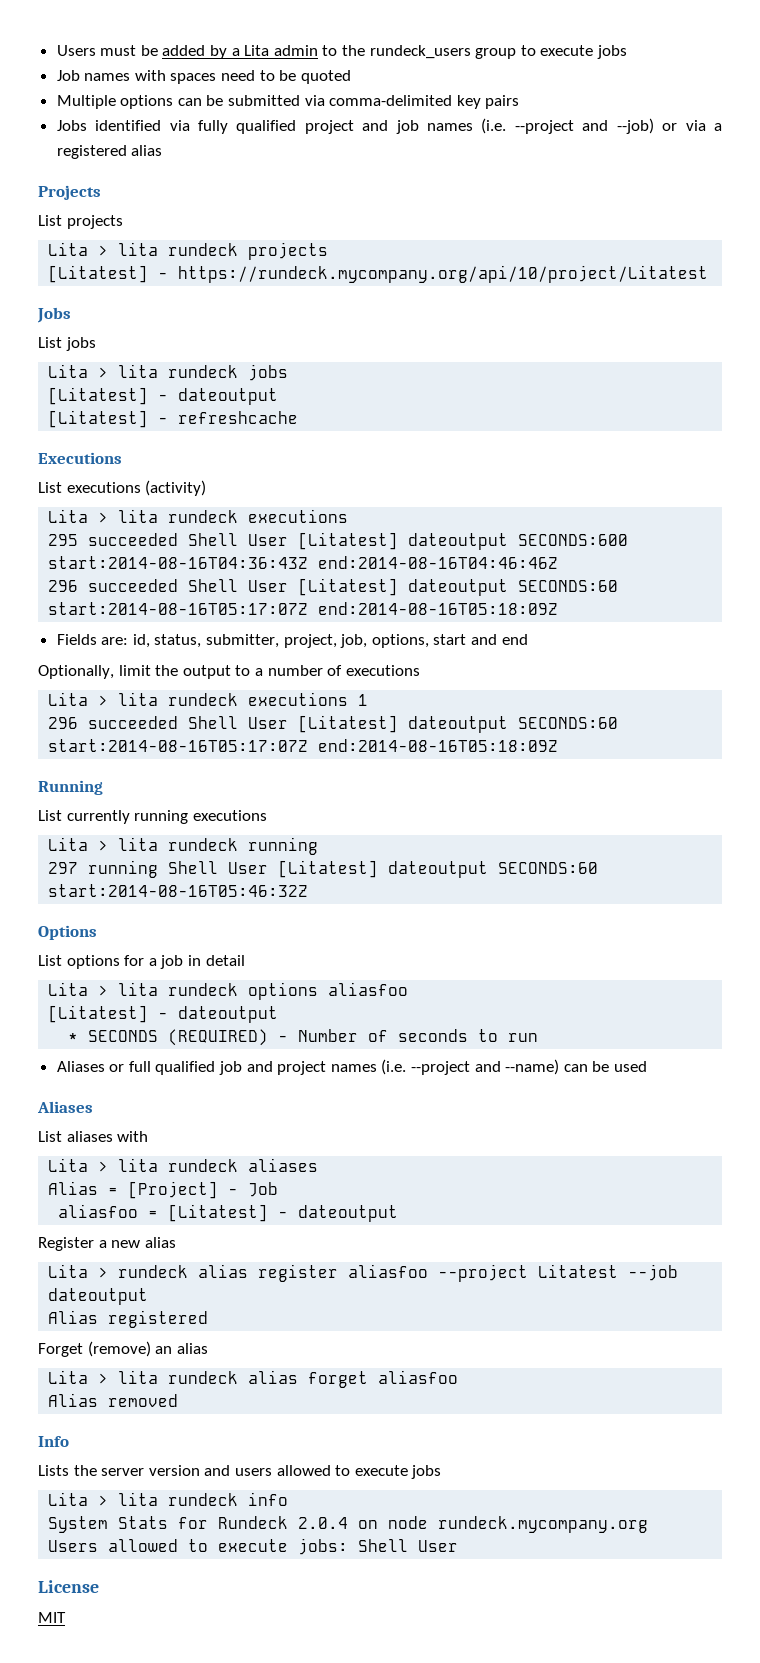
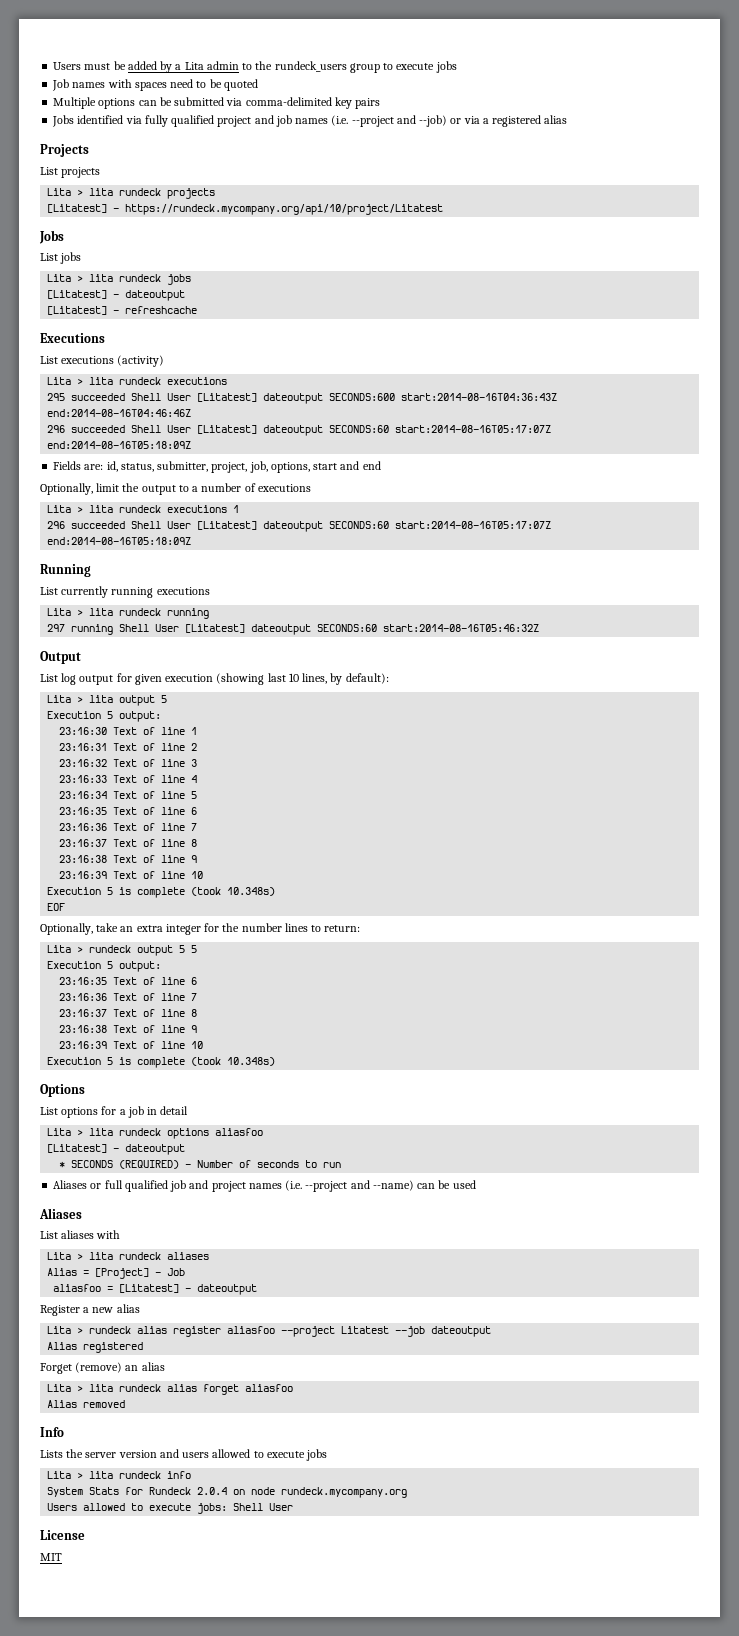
+ Output
+ List log output for given execution (showing last 10 lines, by default):
+ Lita > lita output 5
+ Execution 5 output:
+ 23:16:30 Text of line 1
+ 23:16:31 Text of line 2
+ 23:16:32 Text of line 3
+ 23:16:33 Text of line 4
+ 23:16:34 Text of line 5
+ 23:16:35 Text of line 6
+ 23:16:36 Text of line 7
+ 23:16:37 Text of line 8
+ 23:16:38 Text of line 9
+ 23:16:39 Text of line 10
+ Execution 5 is complete (took 10.348s)
+ EOF
+ Optionally, take an extra integer for the number lines to return:
+ Lita > rundeck output 5 5
+ Execution 5 output:
+ 23:16:35 Text of line 6
+ 23:16:36 Text of line 7
+ 23:16:37 Text of line 8
+ 23:16:38 Text of line 9
+ 23:16:39 Text of line 10
+ Execution 5 is complete (took 10.348s)

